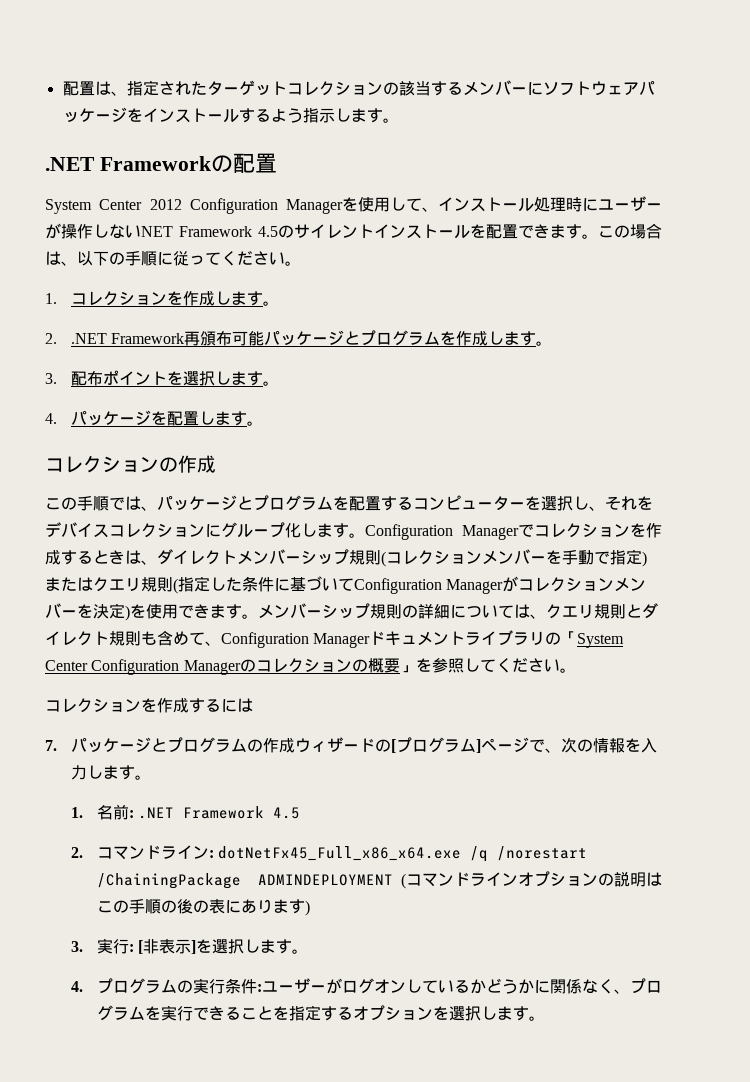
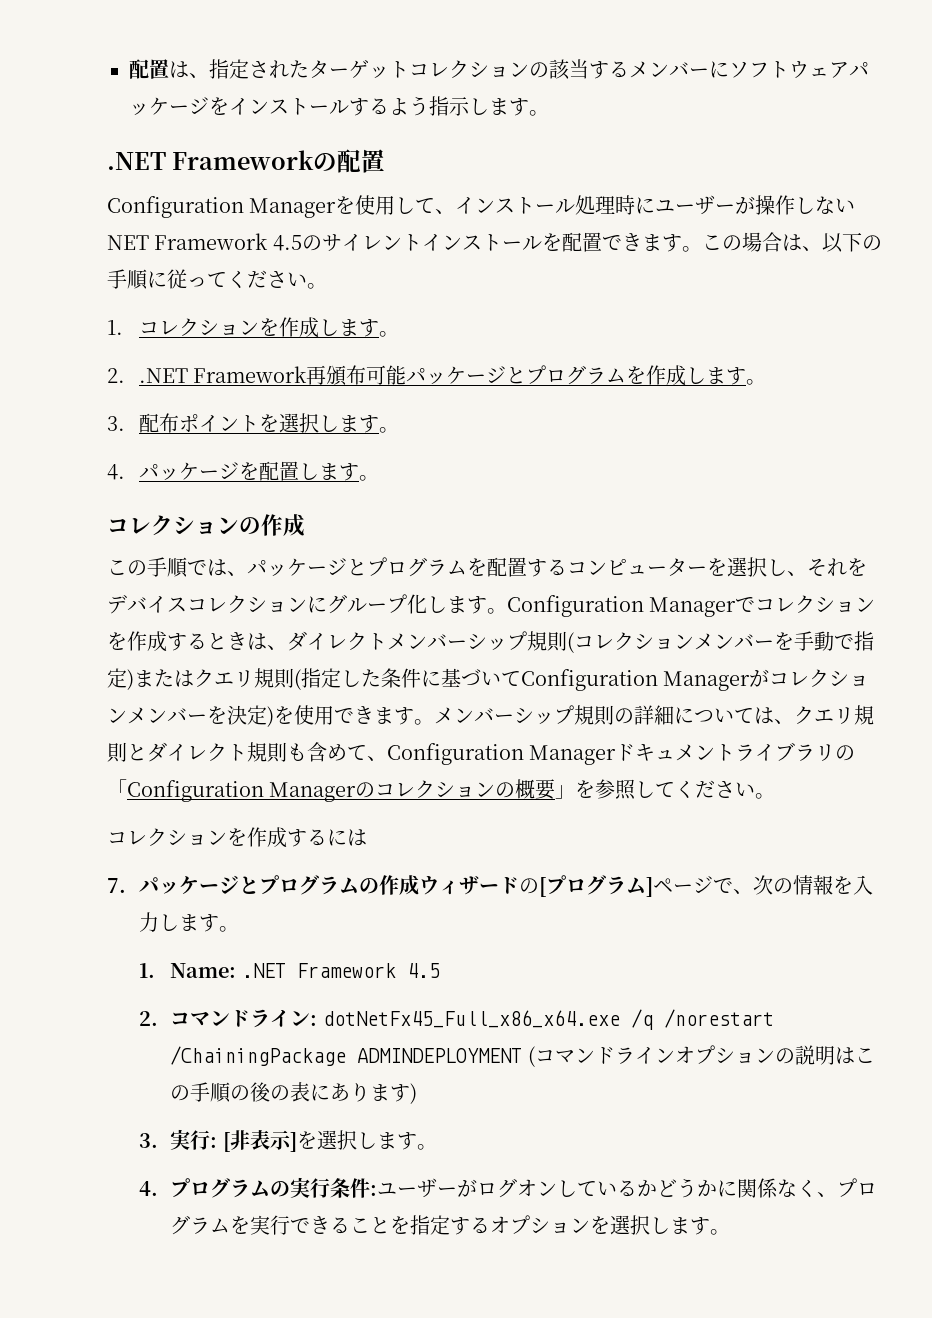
- System Center 2012 Configuration Managerを使用して、インストール処理時にユーザーが操作しないNET Framework 4.5のサイレントインストールを配置できます。
+ Configuration Managerを使用して、インストール処理時にユーザーが操作しないNET Framework 4.5のサイレントインストールを配置できます。
- メンバーシップ規則の詳細については、クエリ規則とダイレクト規則も含めて、Configuration Managerドキュメントライブラリの「System Center Configuration Managerのコレクションの概要」を参照してください。
+ メンバーシップ規則の詳細については、クエリ規則とダイレクト規則も含めて、Configuration Managerドキュメントライブラリの「Configuration Managerのコレクションの概要」を参照してください。
- 1.名前: .NET Framework 4.5
+ 1. Name: .NET Framework 4.5

